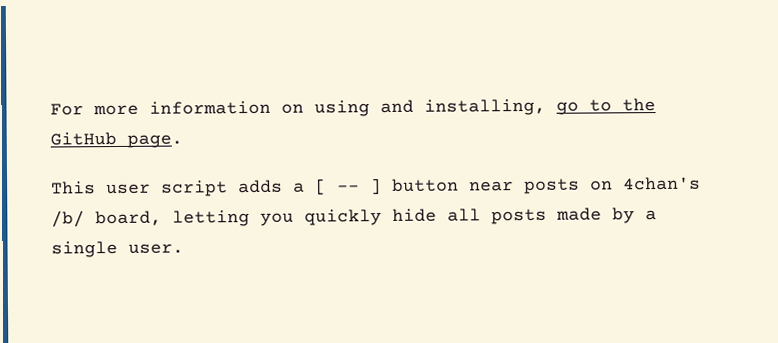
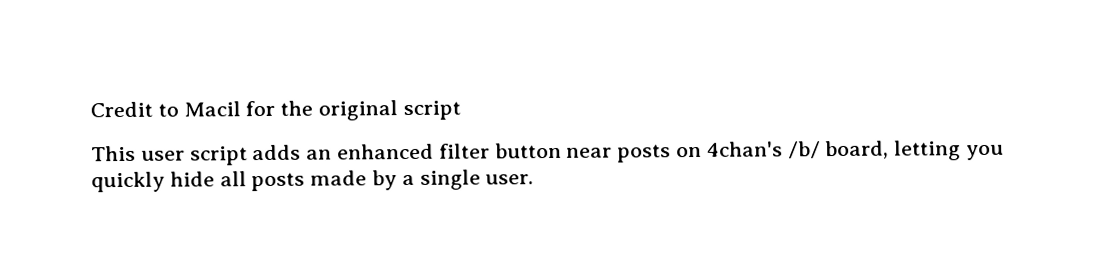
- For more information on using and installing, go to the GitHub page.
+ Credit to Macil for the original script
- This user script adds a [ -- ] button near posts on 4chan's /b/ board, letting you quickly hide all posts made by a single user.
+ This user script adds an enhanced filter button near posts on 4chan's /b/ board, letting you quickly hide all posts made by a single user.

